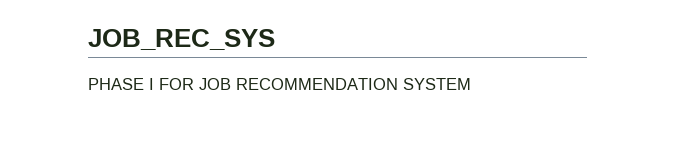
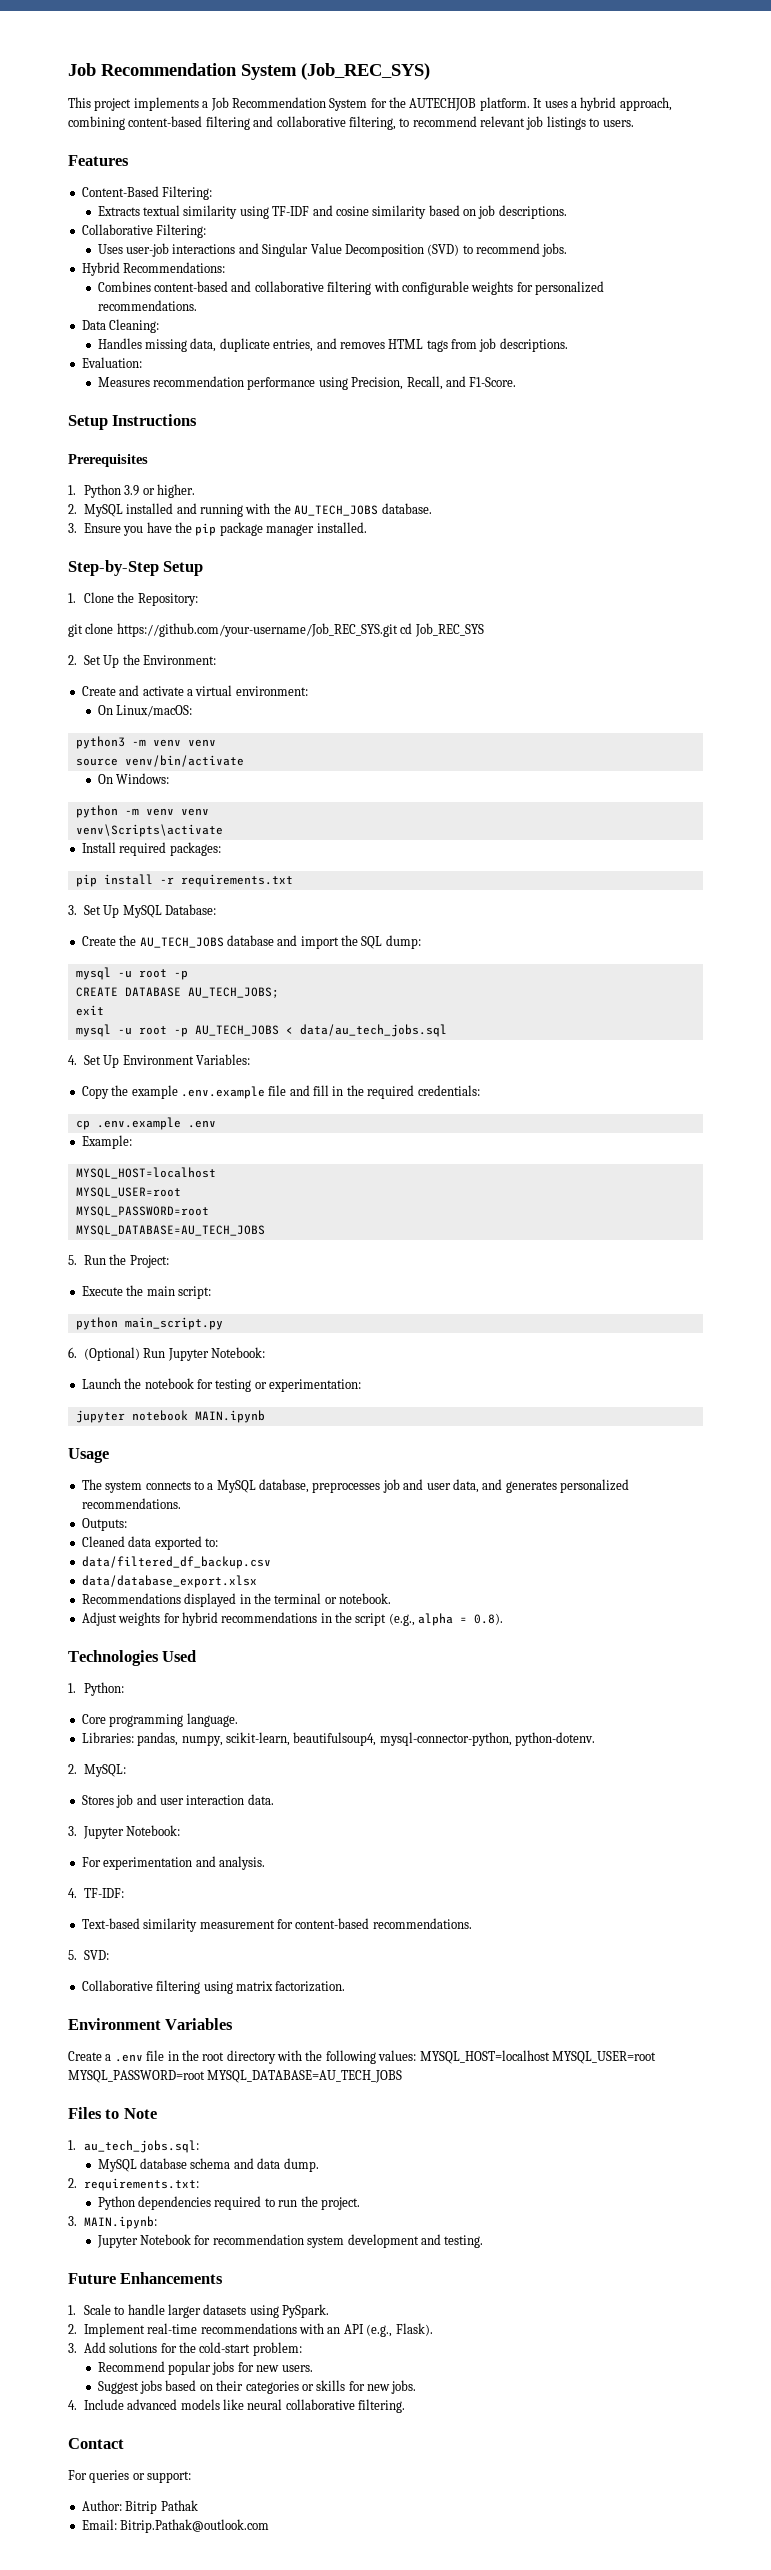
- JOB_REC_SYS
- PHASE I FOR JOB RECOMMENDATION SYSTEM
+ Job Recommendation System (Job_REC_SYS)
+ This project implements a Job Recommendation System for the AUTECHJOB platform. It uses a hybrid approach, combining content-based filtering and collaborative filtering, to recommend relevant job listings to users.
+ Features
+ Content-Based Filtering:
+ Extracts textual similarity using TF-IDF and cosine similarity based on job descriptions.
+ Collaborative Filtering:
+ Uses user-job interactions and Singular Value Decomposition (SVD) to recommend jobs.
+ Hybrid Recommendations:
+ Combines content-based and collaborative filtering with configurable weights for personalized recommendations.
+ Data Cleaning:
+ Handles missing data, duplicate entries, and removes HTML tags from job descriptions.
+ Evaluation:
+ Measures recommendation performance using Precision, Recall, and F1-Score.
+ Setup Instructions
+ Prerequisites
+ 1. Python 3.9 or higher.
+ 2. MySQL installed and running with the AU_TECH_JOBS database.
+ 3. Ensure you have the pip package manager installed.
+ Step-by-Step Setup
+ 1. Clone the Repository:
+ git clone https://github.com/your-username/Job_REC_SYS.git cd Job_REC_SYS
+ 2. Set Up the Environment:
+ Create and activate a virtual environment:
+ On Linux/macOS:
+ python3 -m venv venv
+ source venv/bin/activate
+ On Windows:
+ python -m venv venv
+ venv\Scripts\activate
+ Install required packages:
+ pip install -r requirements.txt
+ 3. Set Up MySQL Database:
+ Create the AU_TECH_JOBS database and import the SQL dump:
+ mysql -u root -p
+ CREATE DATABASE AU_TECH_JOBS;
+ exit
+ mysql -u root -p AU_TECH_JOBS < data/au_tech_jobs.sql
+ 4. Set Up Environment Variables:
+ Copy the example .env.example file and fill in the required credentials:
+ cp .env.example .env
+ Example:
+ MYSQL_HOST=localhost
+ MYSQL_USER=root
+ MYSQL_PASSWORD=root
+ MYSQL_DATABASE=AU_TECH_JOBS
+ 5. Run the Project:
+ Execute the main script:
+ python main_script.py
+ 6. (Optional) Run Jupyter Notebook:
+ Launch the notebook for testing or experimentation:
+ jupyter notebook MAIN.ipynb
+ Usage
+ The system connects to a MySQL database, preprocesses job and user data, and generates personalized recommendations.
+ Outputs:
+ Cleaned data exported to:
+ data/filtered_df_backup.csv
+ data/database_export.xlsx
+ Recommendations displayed in the terminal or notebook.
+ Adjust weights for hybrid recommendations in the script (e.g., alpha = 0.8).
+ Technologies Used
+ 1. Python:
+ Core programming language.
+ Libraries: pandas, numpy, scikit-learn, beautifulsoup4, mysql-connector-python, python-dotenv.
+ 2. MySQL:
+ Stores job and user interaction data.
+ 3. Jupyter Notebook:
+ For experimentation and analysis.
+ 4. TF-IDF:
+ Text-based similarity measurement for content-based recommendations.
+ 5. SVD:
+ Collaborative filtering using matrix factorization.
+ Environment Variables
+ Create a .env file in the root directory with the following values: MYSQL_HOST=localhost MYSQL_USER=root MYSQL_PASSWORD=root MYSQL_DATABASE=AU_TECH_JOBS
+ Files to Note
+ 1. au_tech_jobs.sql:
+ MySQL database schema and data dump.
+ 2. requirements.txt:
+ Python dependencies required to run the project.
+ 3. MAIN.ipynb:
+ Jupyter Notebook for recommendation system development and testing.
+ Future Enhancements
+ 1. Scale to handle larger datasets using PySpark.
+ 2. Implement real-time recommendations with an API (e.g., Flask).
+ 3. Add solutions for the cold-start problem:
+ Recommend popular jobs for new users.
+ Suggest jobs based on their categories or skills for new jobs.
+ 4. Include advanced models like neural collaborative filtering.
+ Contact
+ For queries or support:
+ Author: Bitrip Pathak
+ Email: Bitrip.Pathak@outlook.com

